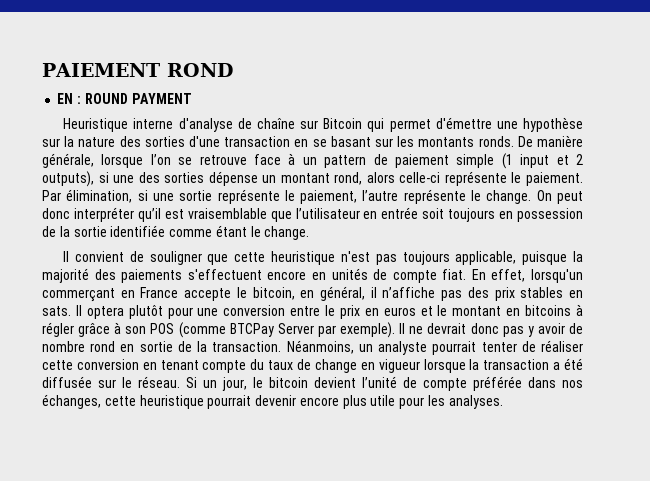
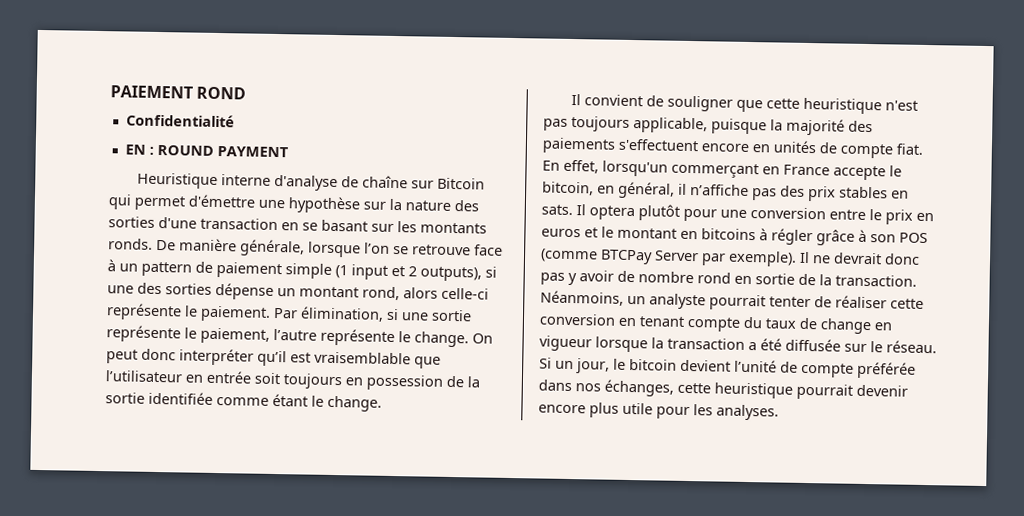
+ Confidentialité

